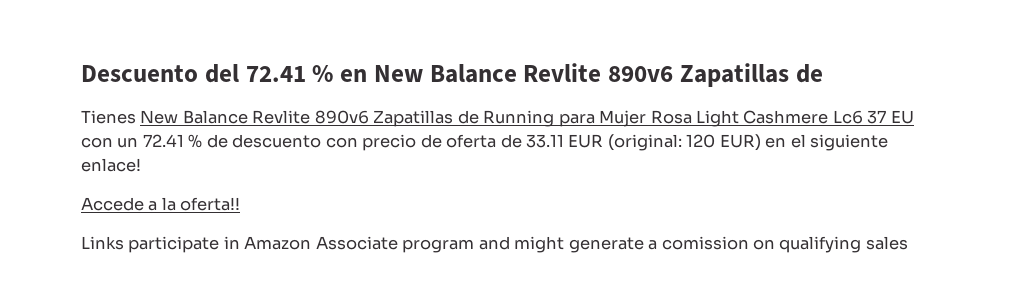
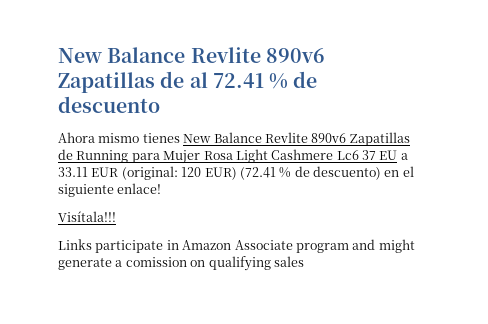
- Descuento del 72.41 % en New Balance Revlite 890v6 Zapatillas de
- Tienes New Balance Revlite 890v6 Zapatillas de Running para Mujer Rosa Light Cashmere Lc6 37 EU con un 72.41 % de descuento con precio de oferta de 33.11 EUR (original: 120 EUR) en el siguiente enlace!
+ New Balance Revlite 890v6 Zapatillas de al 72.41 % de descuento
+ Ahora mismo tienes New Balance Revlite 890v6 Zapatillas de Running para Mujer Rosa Light Cashmere Lc6 37 EU a 33.11 EUR (original: 120 EUR) (72.41 % de descuento) en el siguiente enlace!
- Accede a la oferta!!
+ Visítala!!!

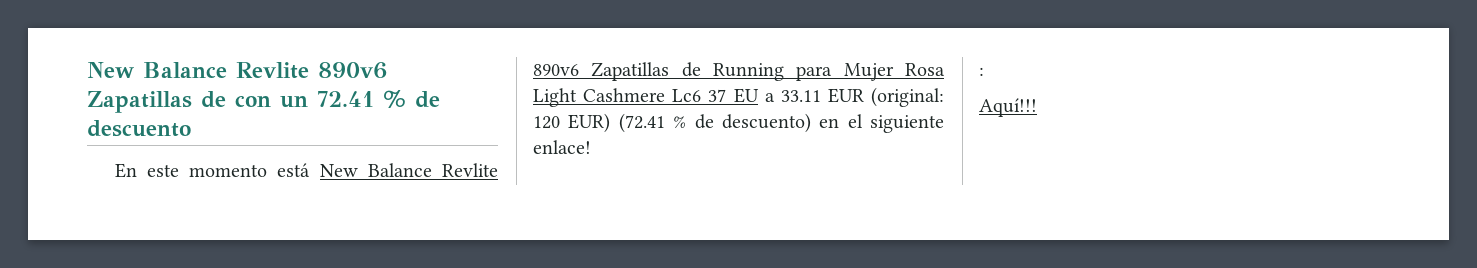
- New Balance Revlite 890v6 Zapatillas de al 72.41 % de descuento
+ New Balance Revlite 890v6 Zapatillas de con un 72.41 % de descuento
- Ahora mismo tienes New Balance Revlite 890v6 Zapatillas de Running para Mujer Rosa Light Cashmere Lc6 37 EU a 33.11 EUR (original: 120 EUR) (72.41 % de descuento) en el siguiente enlace!
+ En este momento está New Balance Revlite 890v6 Zapatillas de Running para Mujer Rosa Light Cashmere Lc6 37 EU a 33.11 EUR (original: 120 EUR) (72.41 % de descuento) en el siguiente enlace!
- Visítala!!!
- Links participate in Amazon Associate program and might generate a comission on qualifying sales
+ :
+ Aquí!!!

